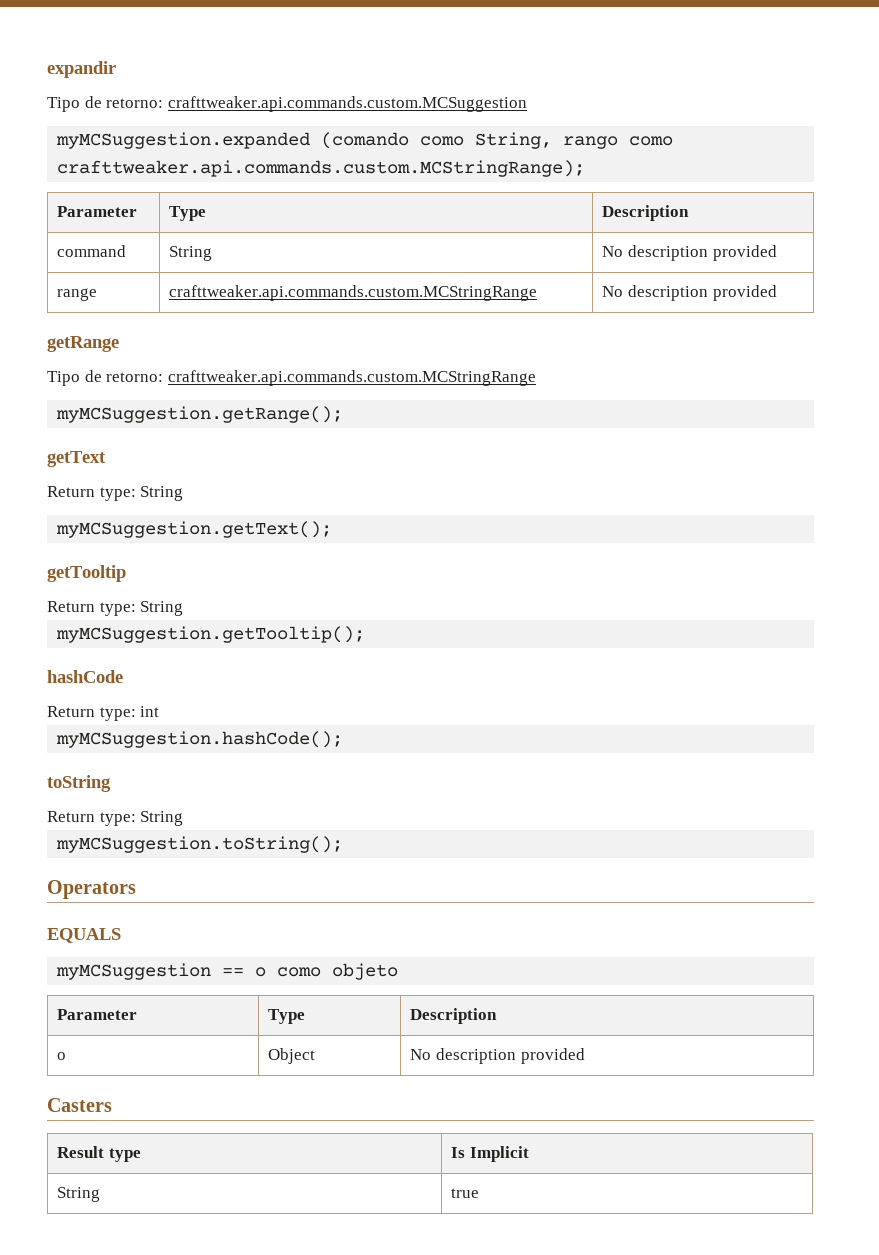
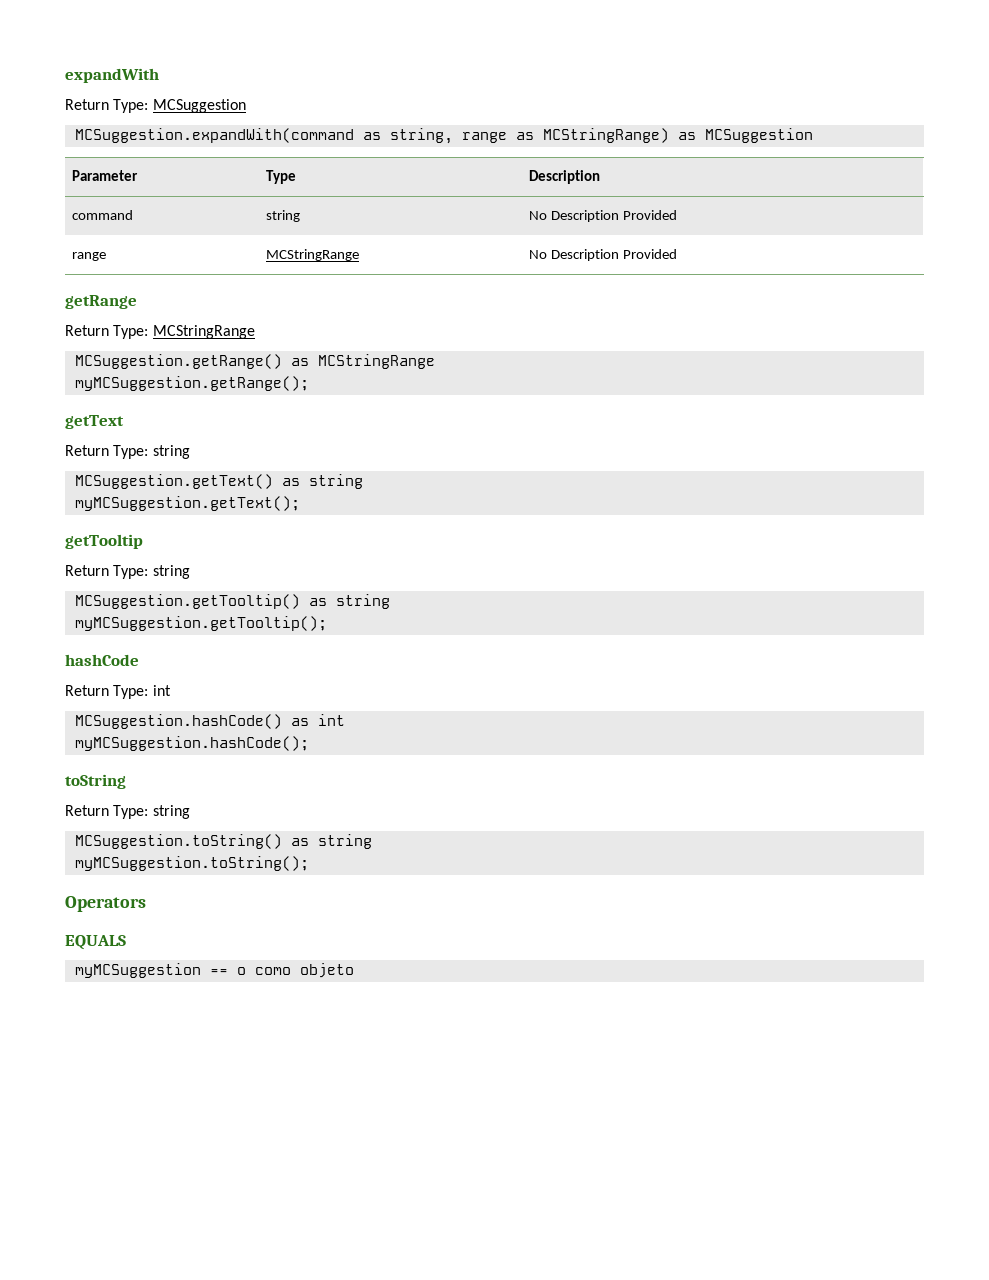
- expandir
- Tipo de retorno: crafttweaker.api.commands.custom.MCSuggestion
- myMCSuggestion.expanded (comando como String, rango como crafttweaker.api.commands.custom.MCStringRange);
+ expandWith
+ Return Type: MCSuggestion
+ MCSuggestion.expandWith(command as string, range as MCStringRange) as MCSuggestion
- command | String | No description provided
+ command | string | No Description Provided
- range | crafttweaker.api.commands.custom.MCStringRange | No description provided
+ range | MCStringRange | No Description Provided
- Tipo de retorno: crafttweaker.api.commands.custom.MCStringRange
+ Return Type: MCStringRange
+ MCSuggestion.getRange() as MCStringRange
  myMCSuggestion.getRange();
  getText
- Return type: String
+ Return Type: string
+ MCSuggestion.getText() as string
  myMCSuggestion.getText();
  getTooltip
- Return type: String
+ Return Type: string
+ MCSuggestion.getTooltip() as string
- Return type: int
+ Return Type: int
+ MCSuggestion.hashCode() as int
  toString
- Return type: String
+ Return Type: string
+ MCSuggestion.toString() as string
  myMCSuggestion == o como objeto
- Parameter | Type | Description
- o | Object | No description provided
- Casters
- Result type | Is Implicit
- String | true

